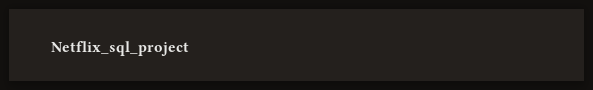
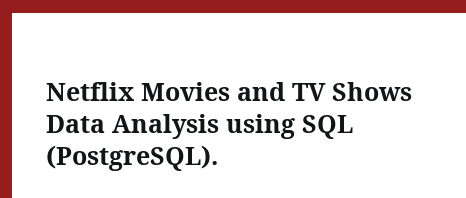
- Netflix_sql_project
+ Netflix Movies and TV Shows Data Analysis using SQL (PostgreSQL).

